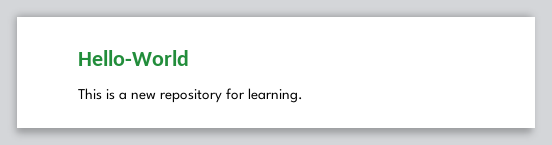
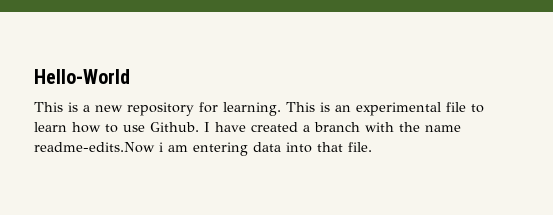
+ This is an experimental file to learn how to use Github. I have created a branch with the name readme-edits.Now i am entering data into that file.

